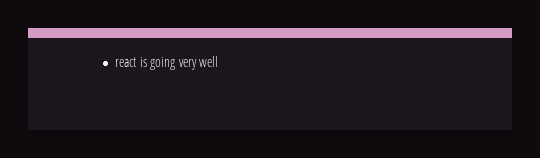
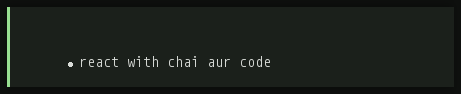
- react is going very well
+ react with chai aur code

